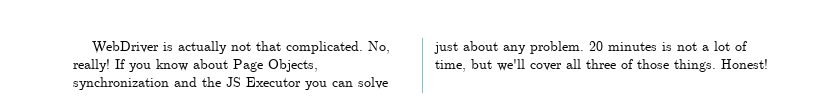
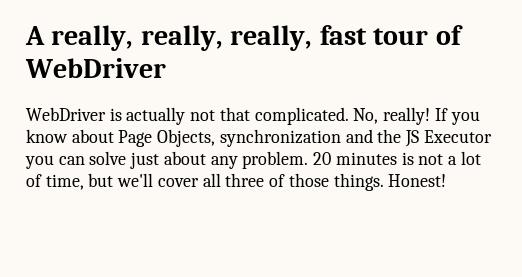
+ A really, really, really, fast tour of WebDriver

